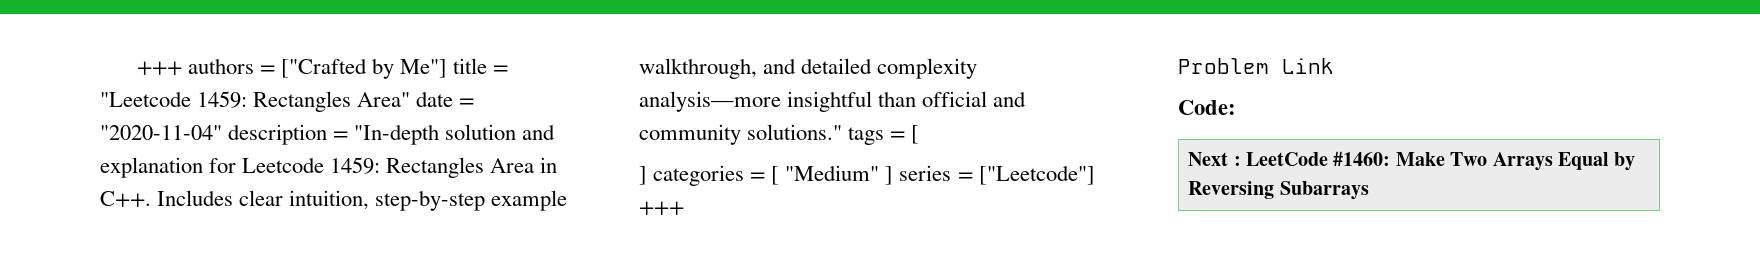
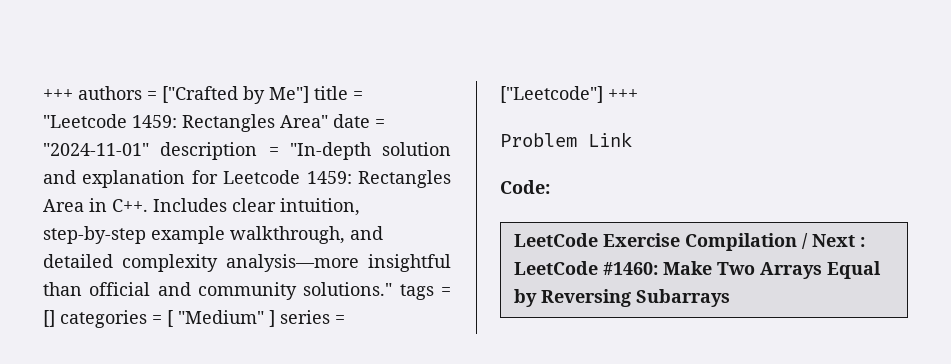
- +++ authors = ["Crafted by Me"] title = "Leetcode 1459: Rectangles Area" date = "2020-11-04" description = "In-depth solution and explanation for Leetcode 1459: Rectangles Area in C++. Includes clear intuition, step-by-step example walkthrough, and detailed complexity analysis—more insightful than official and community solutions." tags = [
- ] categories = [ "Medium" ] series = ["Leetcode"] +++
+ +++ authors = ["Crafted by Me"] title = "Leetcode 1459: Rectangles Area" date = "2024-11-01" description = "In-depth solution and explanation for Leetcode 1459: Rectangles Area in C++. Includes clear intuition, step-by-step example walkthrough, and detailed complexity analysis—more insightful than official and community solutions." tags = [] categories = [ "Medium" ] series = ["Leetcode"] +++
- Next : LeetCode #1460: Make Two Arrays Equal by Reversing Subarrays
+ LeetCode Exercise Compilation / Next : LeetCode #1460: Make Two Arrays Equal by Reversing Subarrays

